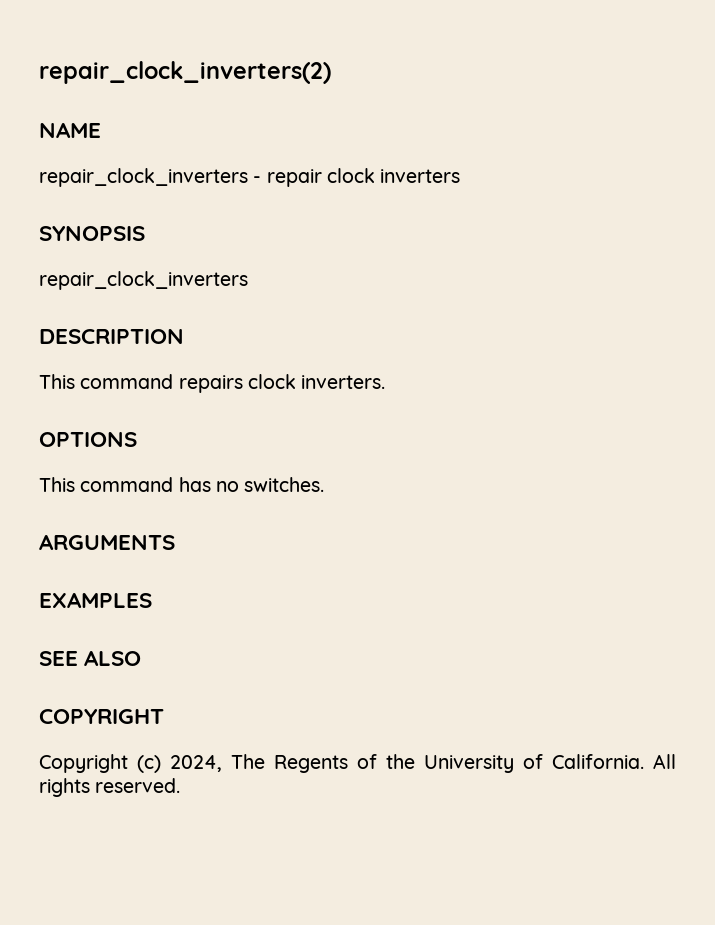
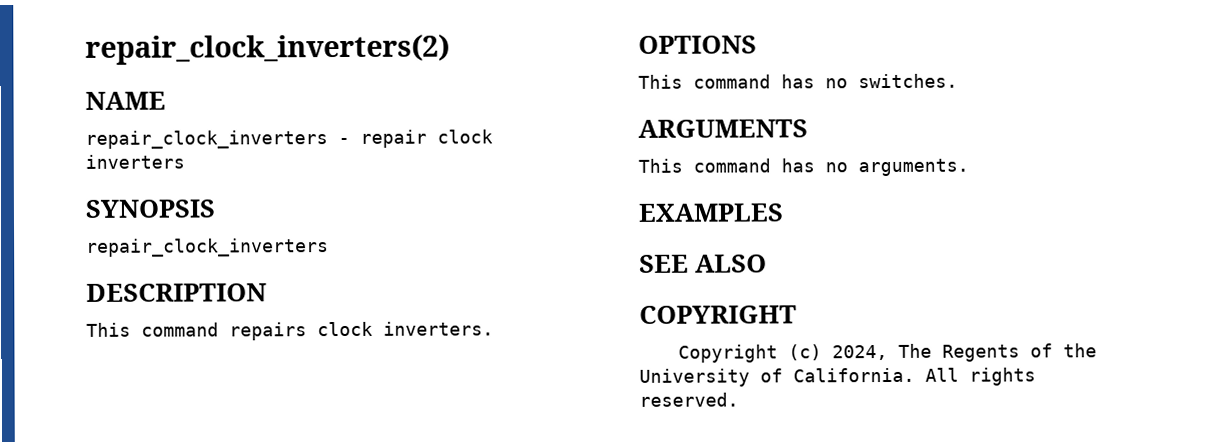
+ This command has no arguments.

